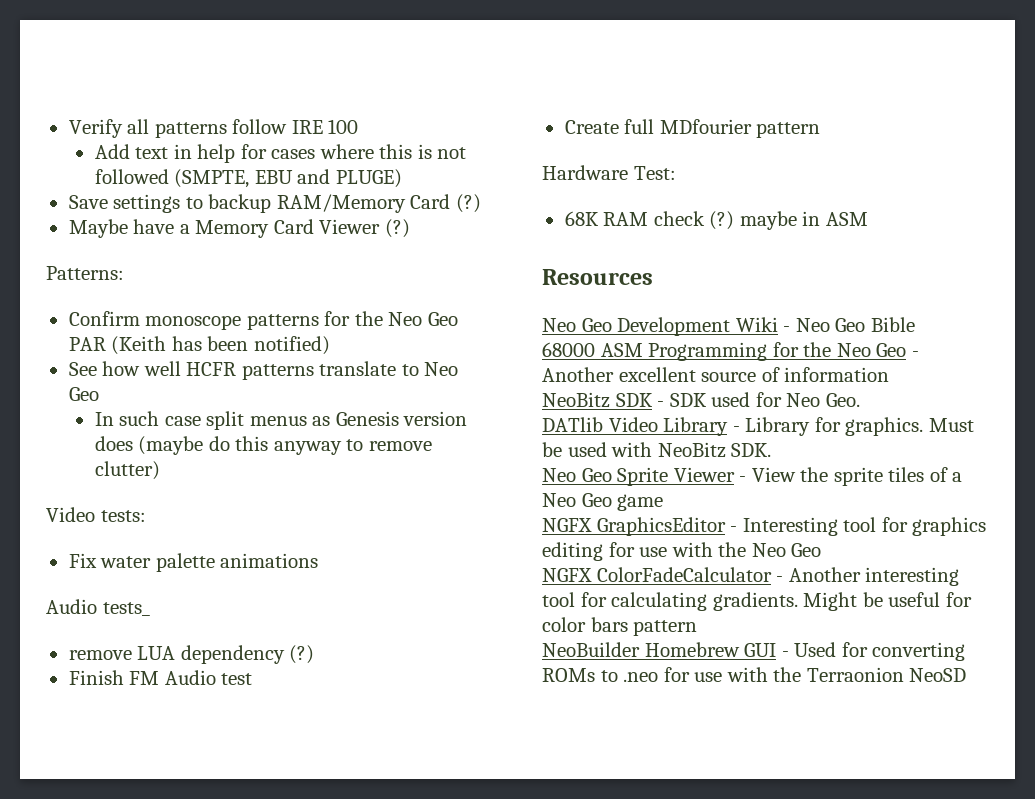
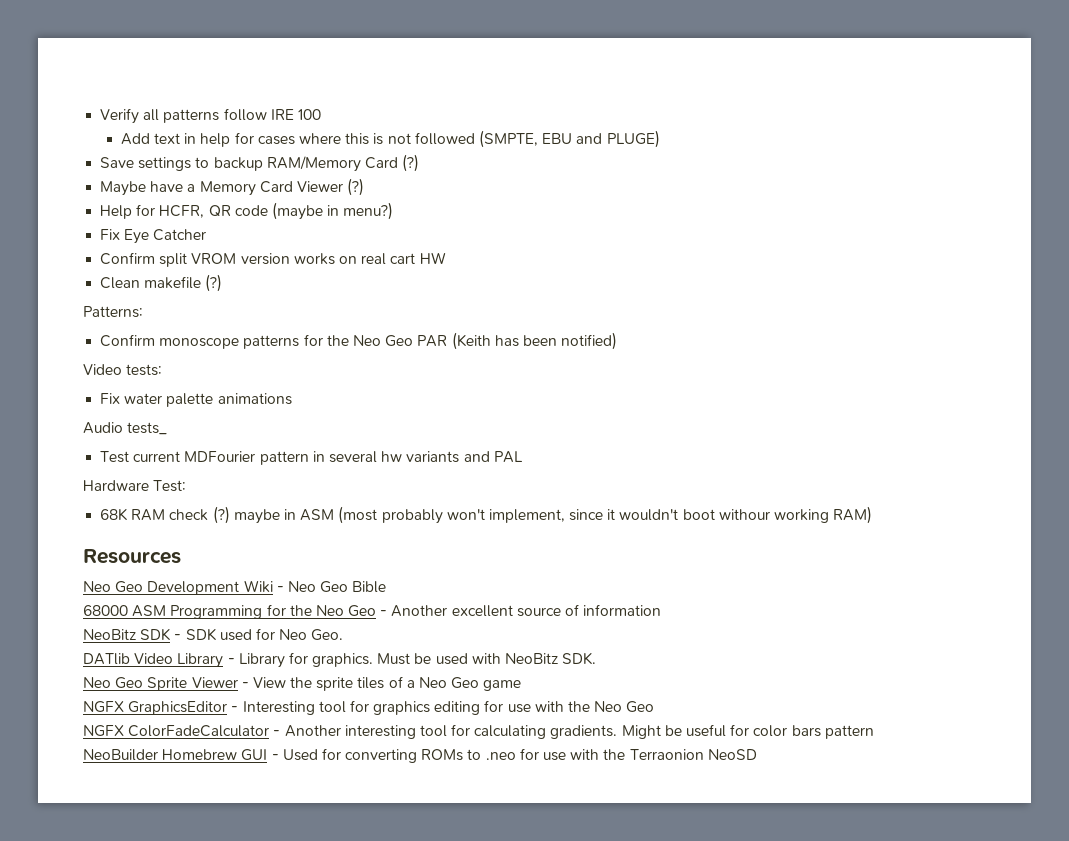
+ Help for HCFR, QR code (maybe in menu?)
+ Fix Eye Catcher
+ Confirm split VROM version works on real cart HW
+ Clean makefile (?)
- See how well HCFR patterns translate to Neo Geo
- In such case split menus as Genesis version does (maybe do this anyway to remove clutter)
- remove LUA dependency (?)
- Finish FM Audio test
- Create full MDfourier pattern
+ Test current MDFourier pattern in several hw variants and PAL
- 68K RAM check (?) maybe in ASM
+ 68K RAM check (?) maybe in ASM (most probably won't implement, since it wouldn't boot withour working RAM)

